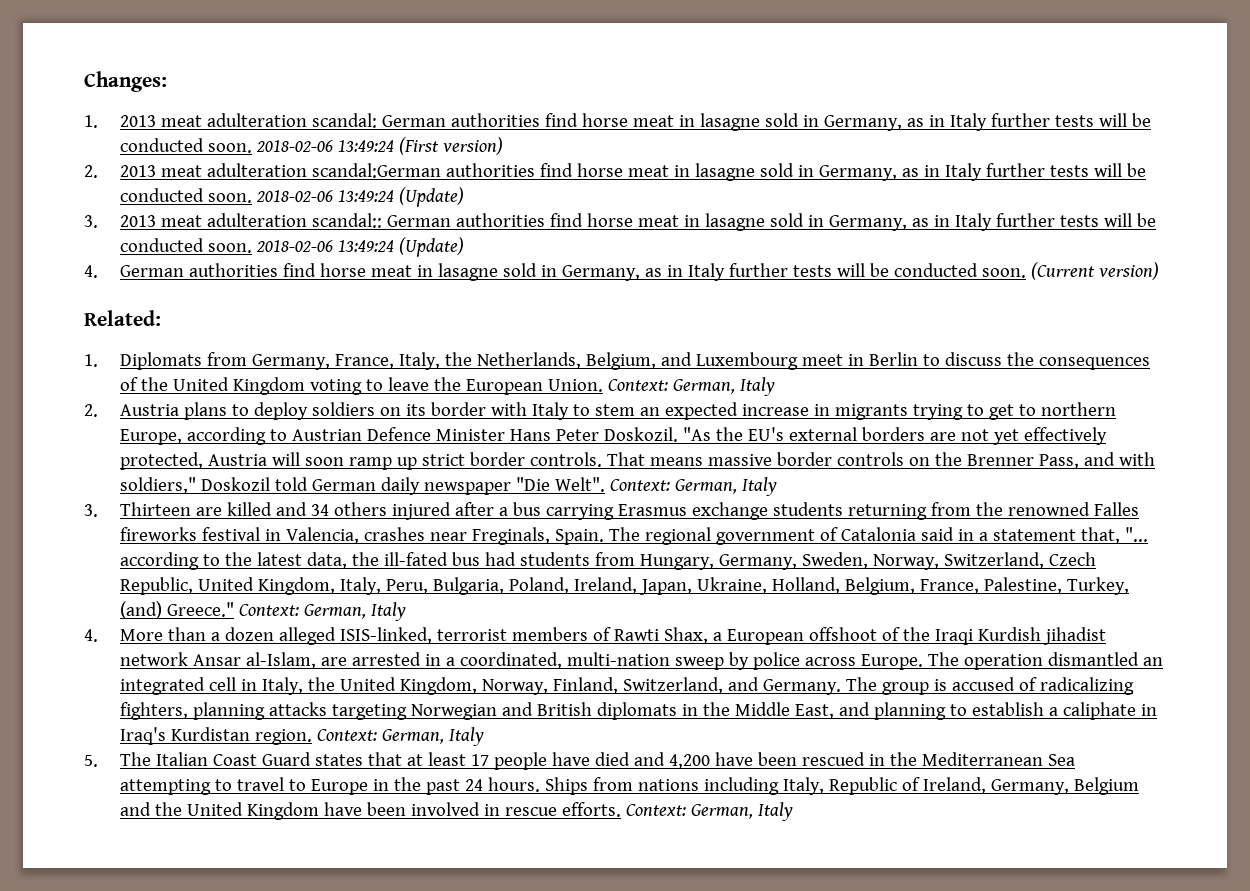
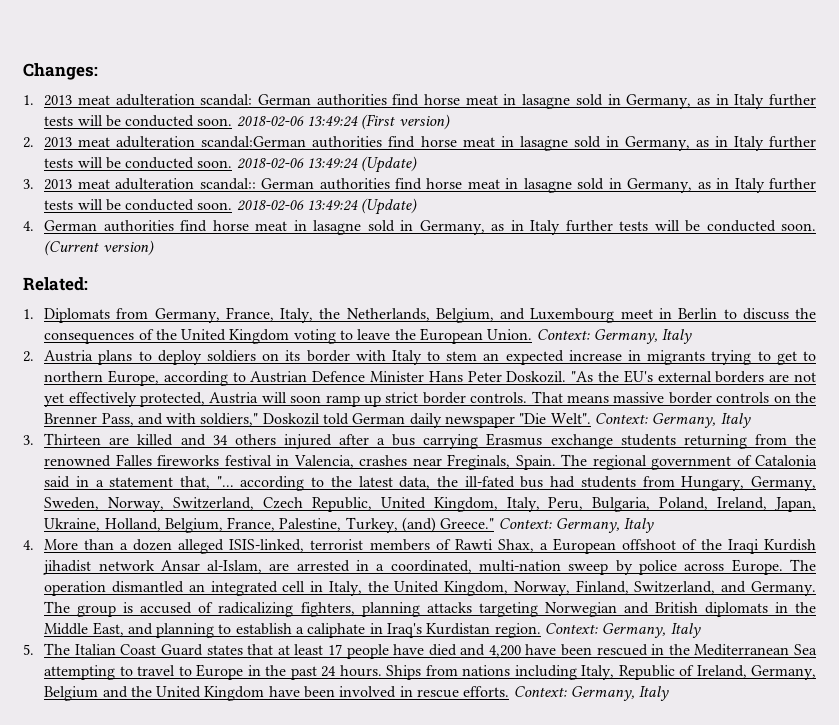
- 1. Diplomats from Germany, France, Italy, the Netherlands, Belgium, and Luxembourg meet in Berlin to discuss the consequences of the United Kingdom voting to leave the European Union. Context: German, Italy
+ 1. Diplomats from Germany, France, Italy, the Netherlands, Belgium, and Luxembourg meet in Berlin to discuss the consequences of the United Kingdom voting to leave the European Union. Context: Germany, Italy
- That means massive border controls on the Brenner Pass, and with soldiers," Doskozil told German daily newspaper "Die Welt". Context: German, Italy
+ That means massive border controls on the Brenner Pass, and with soldiers," Doskozil told German daily newspaper "Die Welt". Context: Germany, Italy
- The regional government of Catalonia said in a statement that, "... according to the latest data, the ill-fated bus had students from Hungary, Germany, Sweden, Norway, Switzerland, Czech Republic, United Kingdom, Italy, Peru, Bulgaria, Poland, Ireland, Japan, Ukraine, Holland, Belgium, France, Palestine, Turkey, (and) Greece." Context: German, Italy
+ The regional government of Catalonia said in a statement that, "... according to the latest data, the ill-fated bus had students from Hungary, Germany, Sweden, Norway, Switzerland, Czech Republic, United Kingdom, Italy, Peru, Bulgaria, Poland, Ireland, Japan, Ukraine, Holland, Belgium, France, Palestine, Turkey, (and) Greece." Context: Germany, Italy
- The group is accused of radicalizing fighters, planning attacks targeting Norwegian and British diplomats in the Middle East, and planning to establish a caliphate in Iraq's Kurdistan region. Context: German, Italy
+ The group is accused of radicalizing fighters, planning attacks targeting Norwegian and British diplomats in the Middle East, and planning to establish a caliphate in Iraq's Kurdistan region. Context: Germany, Italy
- Ships from nations including Italy, Republic of Ireland, Germany, Belgium and the United Kingdom have been involved in rescue efforts. Context: German, Italy
+ Ships from nations including Italy, Republic of Ireland, Germany, Belgium and the United Kingdom have been involved in rescue efforts. Context: Germany, Italy

